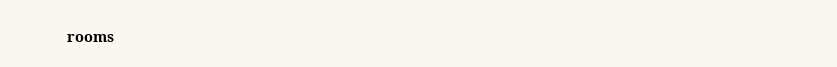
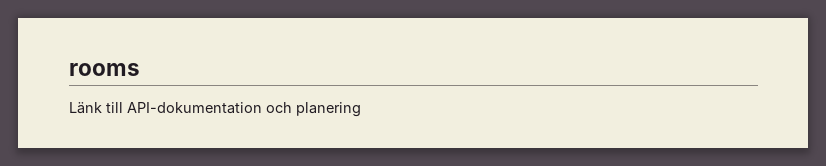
+ Länk till API-dokumentation och planering

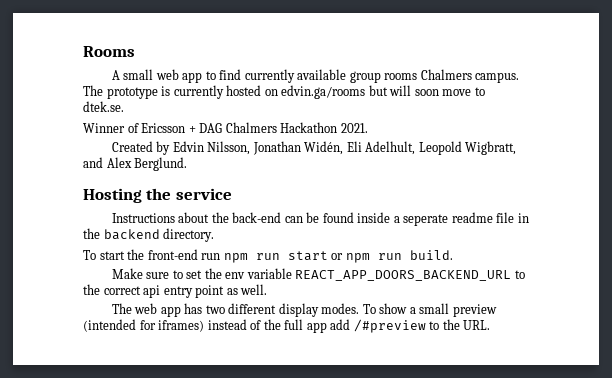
- rooms
- Länk till API-dokumentation och planering
+ Rooms
+ A small web app to find currently available group rooms Chalmers campus. The prototype is currently hosted on edvin.ga/rooms but will soon move to dtek.se.
+ Winner of Ericsson + DAG Chalmers Hackathon 2021.
+ Created by Edvin Nilsson, Jonathan Widén, Eli Adelhult, Leopold Wigbratt, and Alex Berglund.
+ Hosting the service
+ Instructions about the back-end can be found inside a seperate readme file in the backend directory.
+ To start the front-end run npm run start or npm run build.
+ Make sure to set the env variable REACT_APP_DOORS_BACKEND_URL to the correct api entry point as well.
+ The web app has two different display modes. To show a small preview (intended for iframes) instead of the full app add /#preview to the URL.

